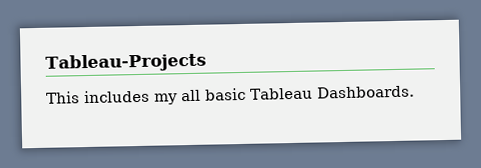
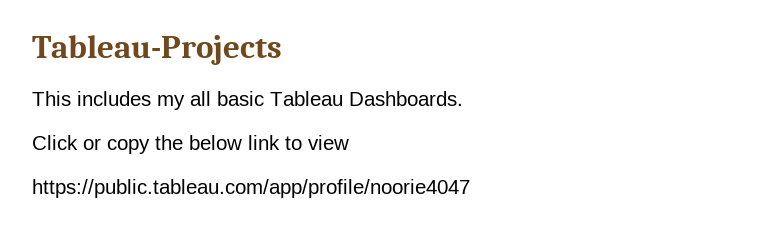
+ Click or copy the below link to view
+ https://public.tableau.com/app/profile/noorie4047

